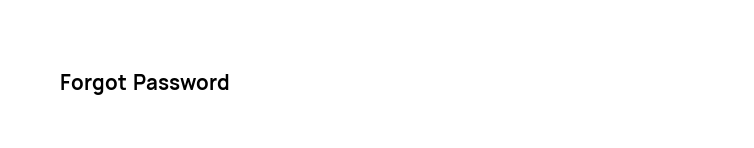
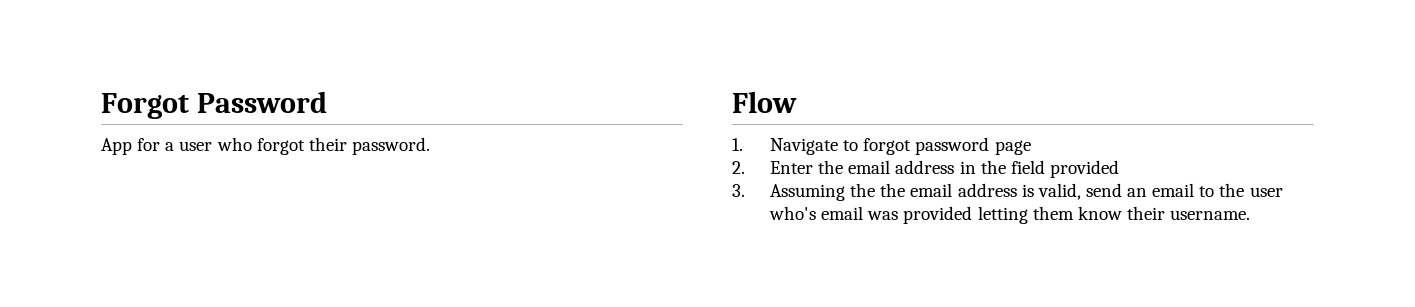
+ App for a user who forgot their password.
+ Flow
+ 1. Navigate to forgot password page
+ 2. Enter the email address in the field provided
+ 3. Assuming the the email address is valid, send an email to the user who's email was provided letting them know their username.

